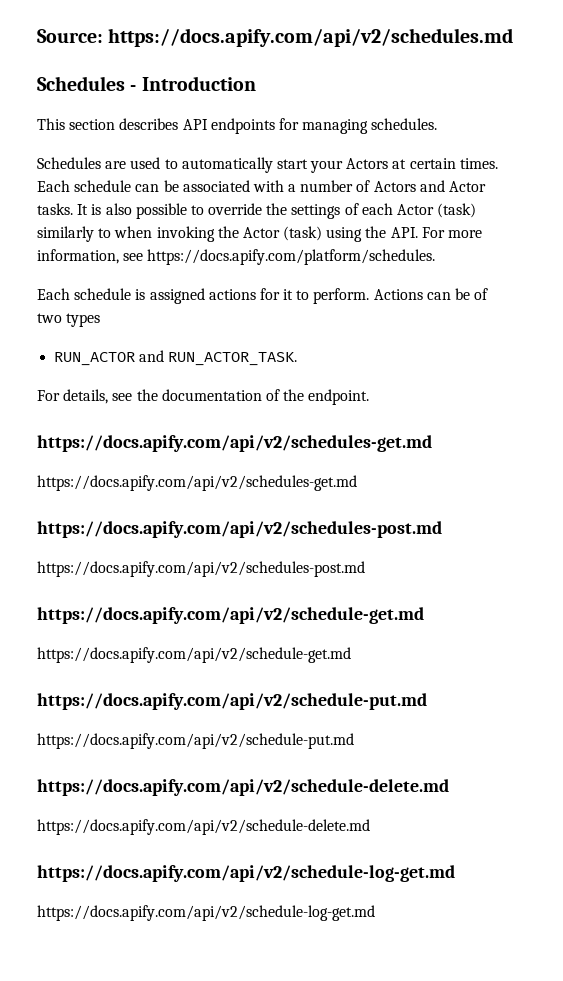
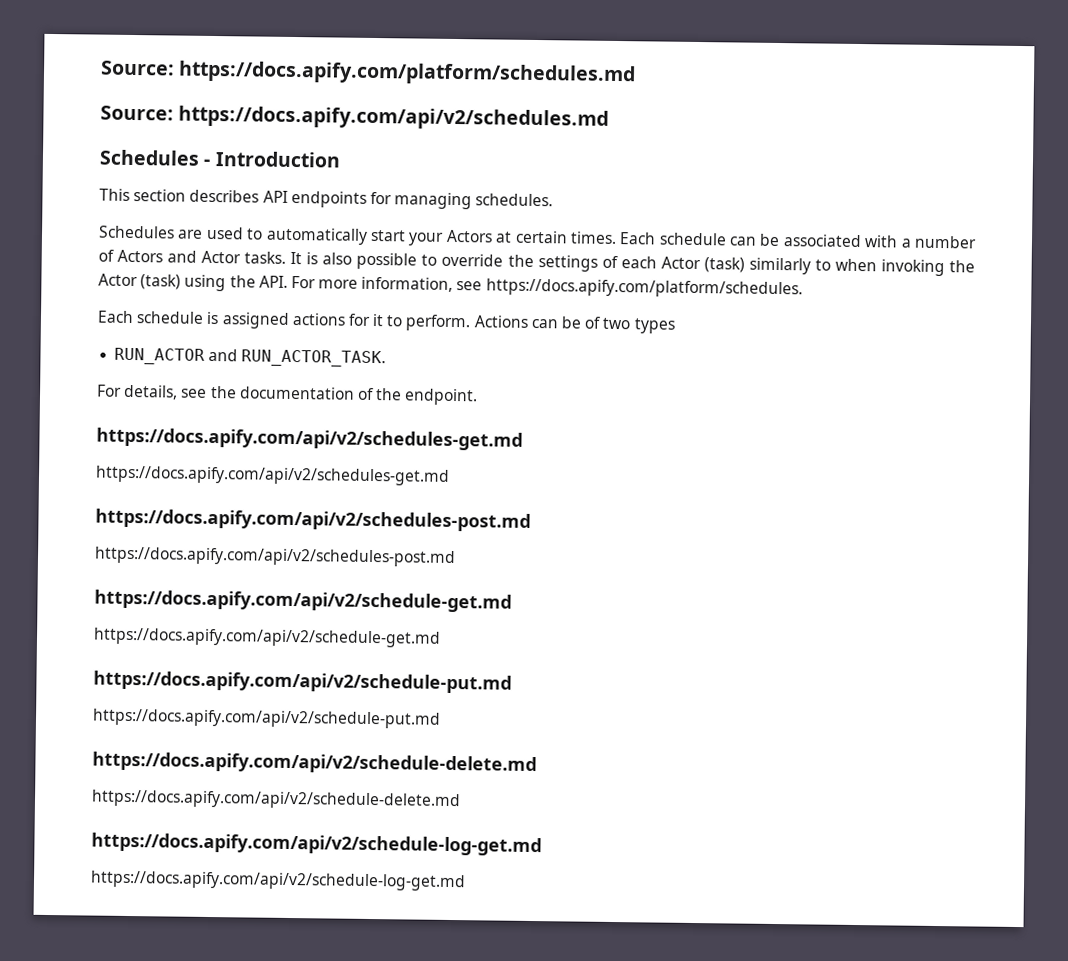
+ Source: https://docs.apify.com/platform/schedules.md

